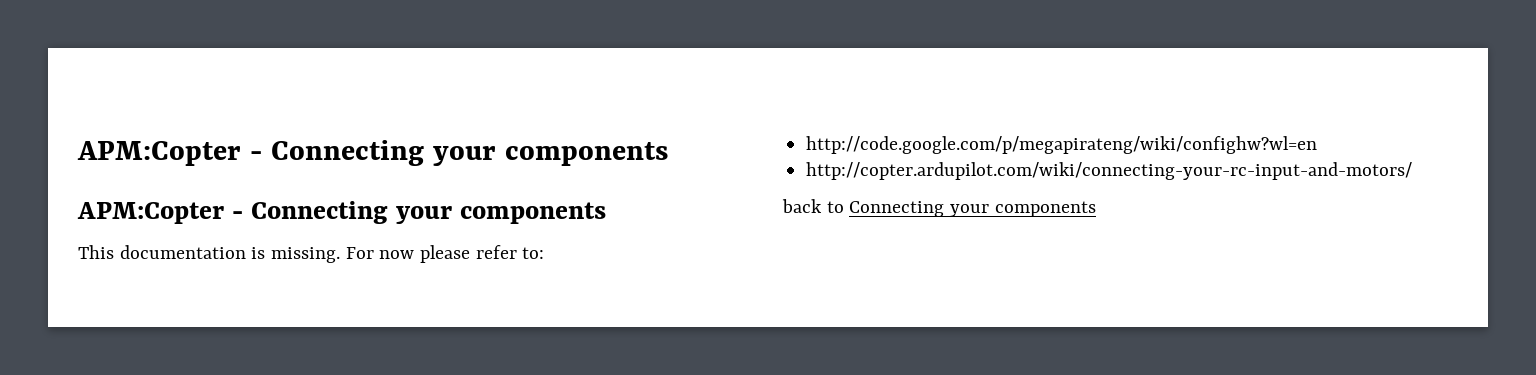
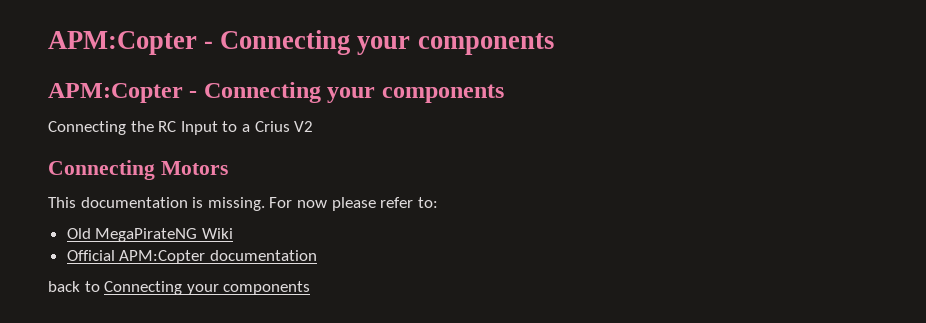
+ Connecting the RC Input to a Crius V2
+ Connecting Motors
- http://code.google.com/p/megapirateng/wiki/confighw?wl=en
- http://copter.ardupilot.com/wiki/connecting-your-rc-input-and-motors/
+ Old MegaPirateNG Wiki
+ Official APM:Copter documentation

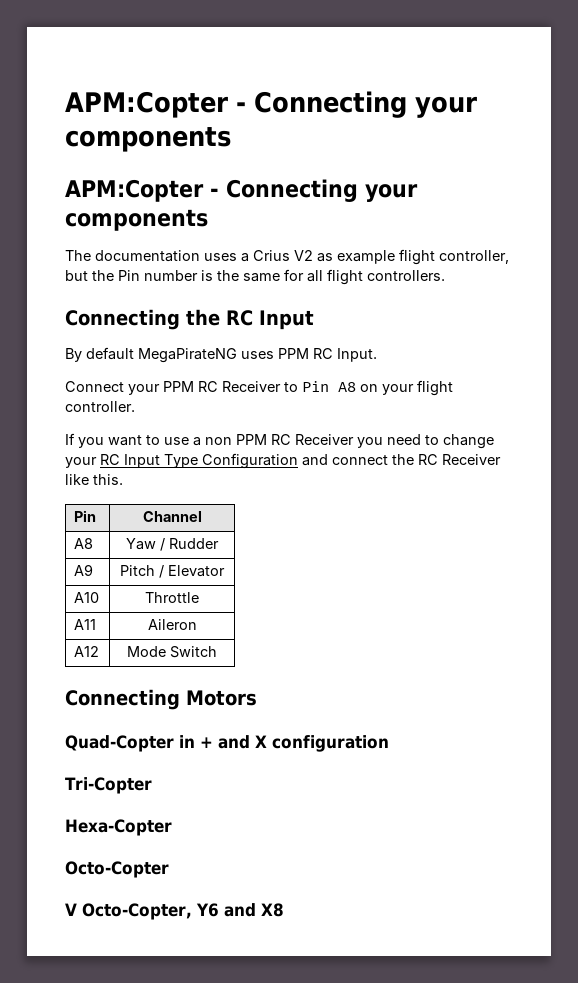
- Connecting the RC Input to a Crius V2
+ The documentation uses a Crius V2 as example flight controller, but the Pin number is the same for all flight controllers.
+ Connecting the RC Input
+ By default MegaPirateNG uses PPM RC Input.
+ Connect your PPM RC Receiver to Pin A8 on your flight controller.
+ If you want to use a non PPM RC Receiver you need to change your RC Input Type Configuration and connect the RC Receiver like this.
+ Pin | Channel
+ A8 | Yaw / Rudder
+ A9 | Pitch / Elevator
+ A10 | Throttle
+ A11 | Aileron
+ A12 | Mode Switch
  Connecting Motors
- This documentation is missing. For now please refer to:
- Old MegaPirateNG Wiki
- Official APM:Copter documentation
- back to Connecting your components
+ Quad-Copter in + and X configuration
+ Tri-Copter
+ Hexa-Copter
+ Octo-Copter
+ V Octo-Copter, Y6 and X8

